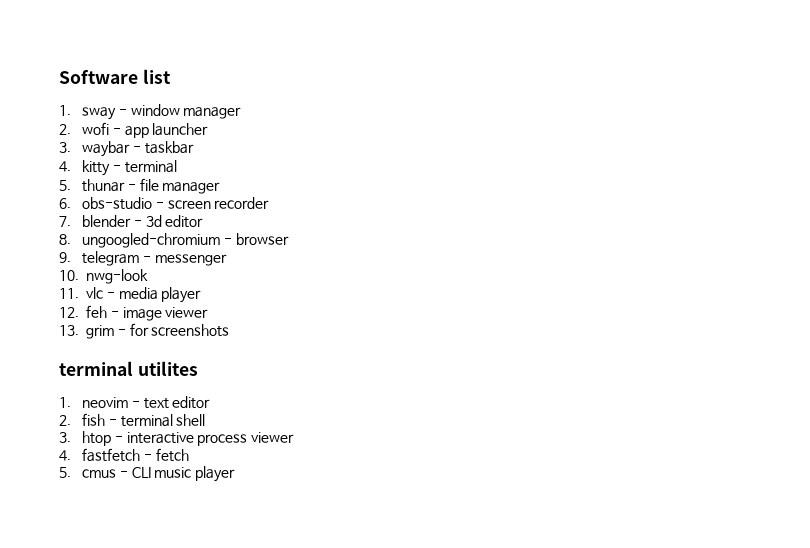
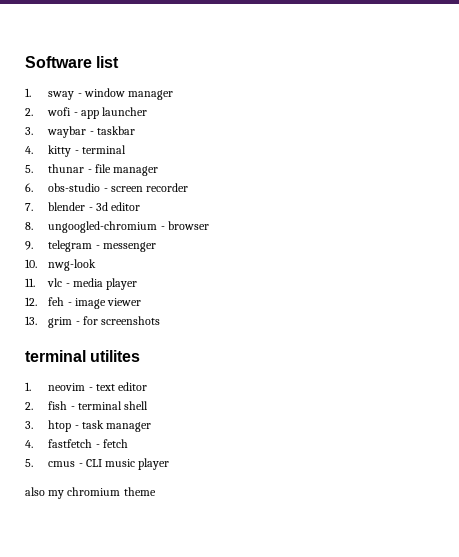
- 3. htop - interactive process viewer
+ 3. htop - task manager
+ also my chromium theme

